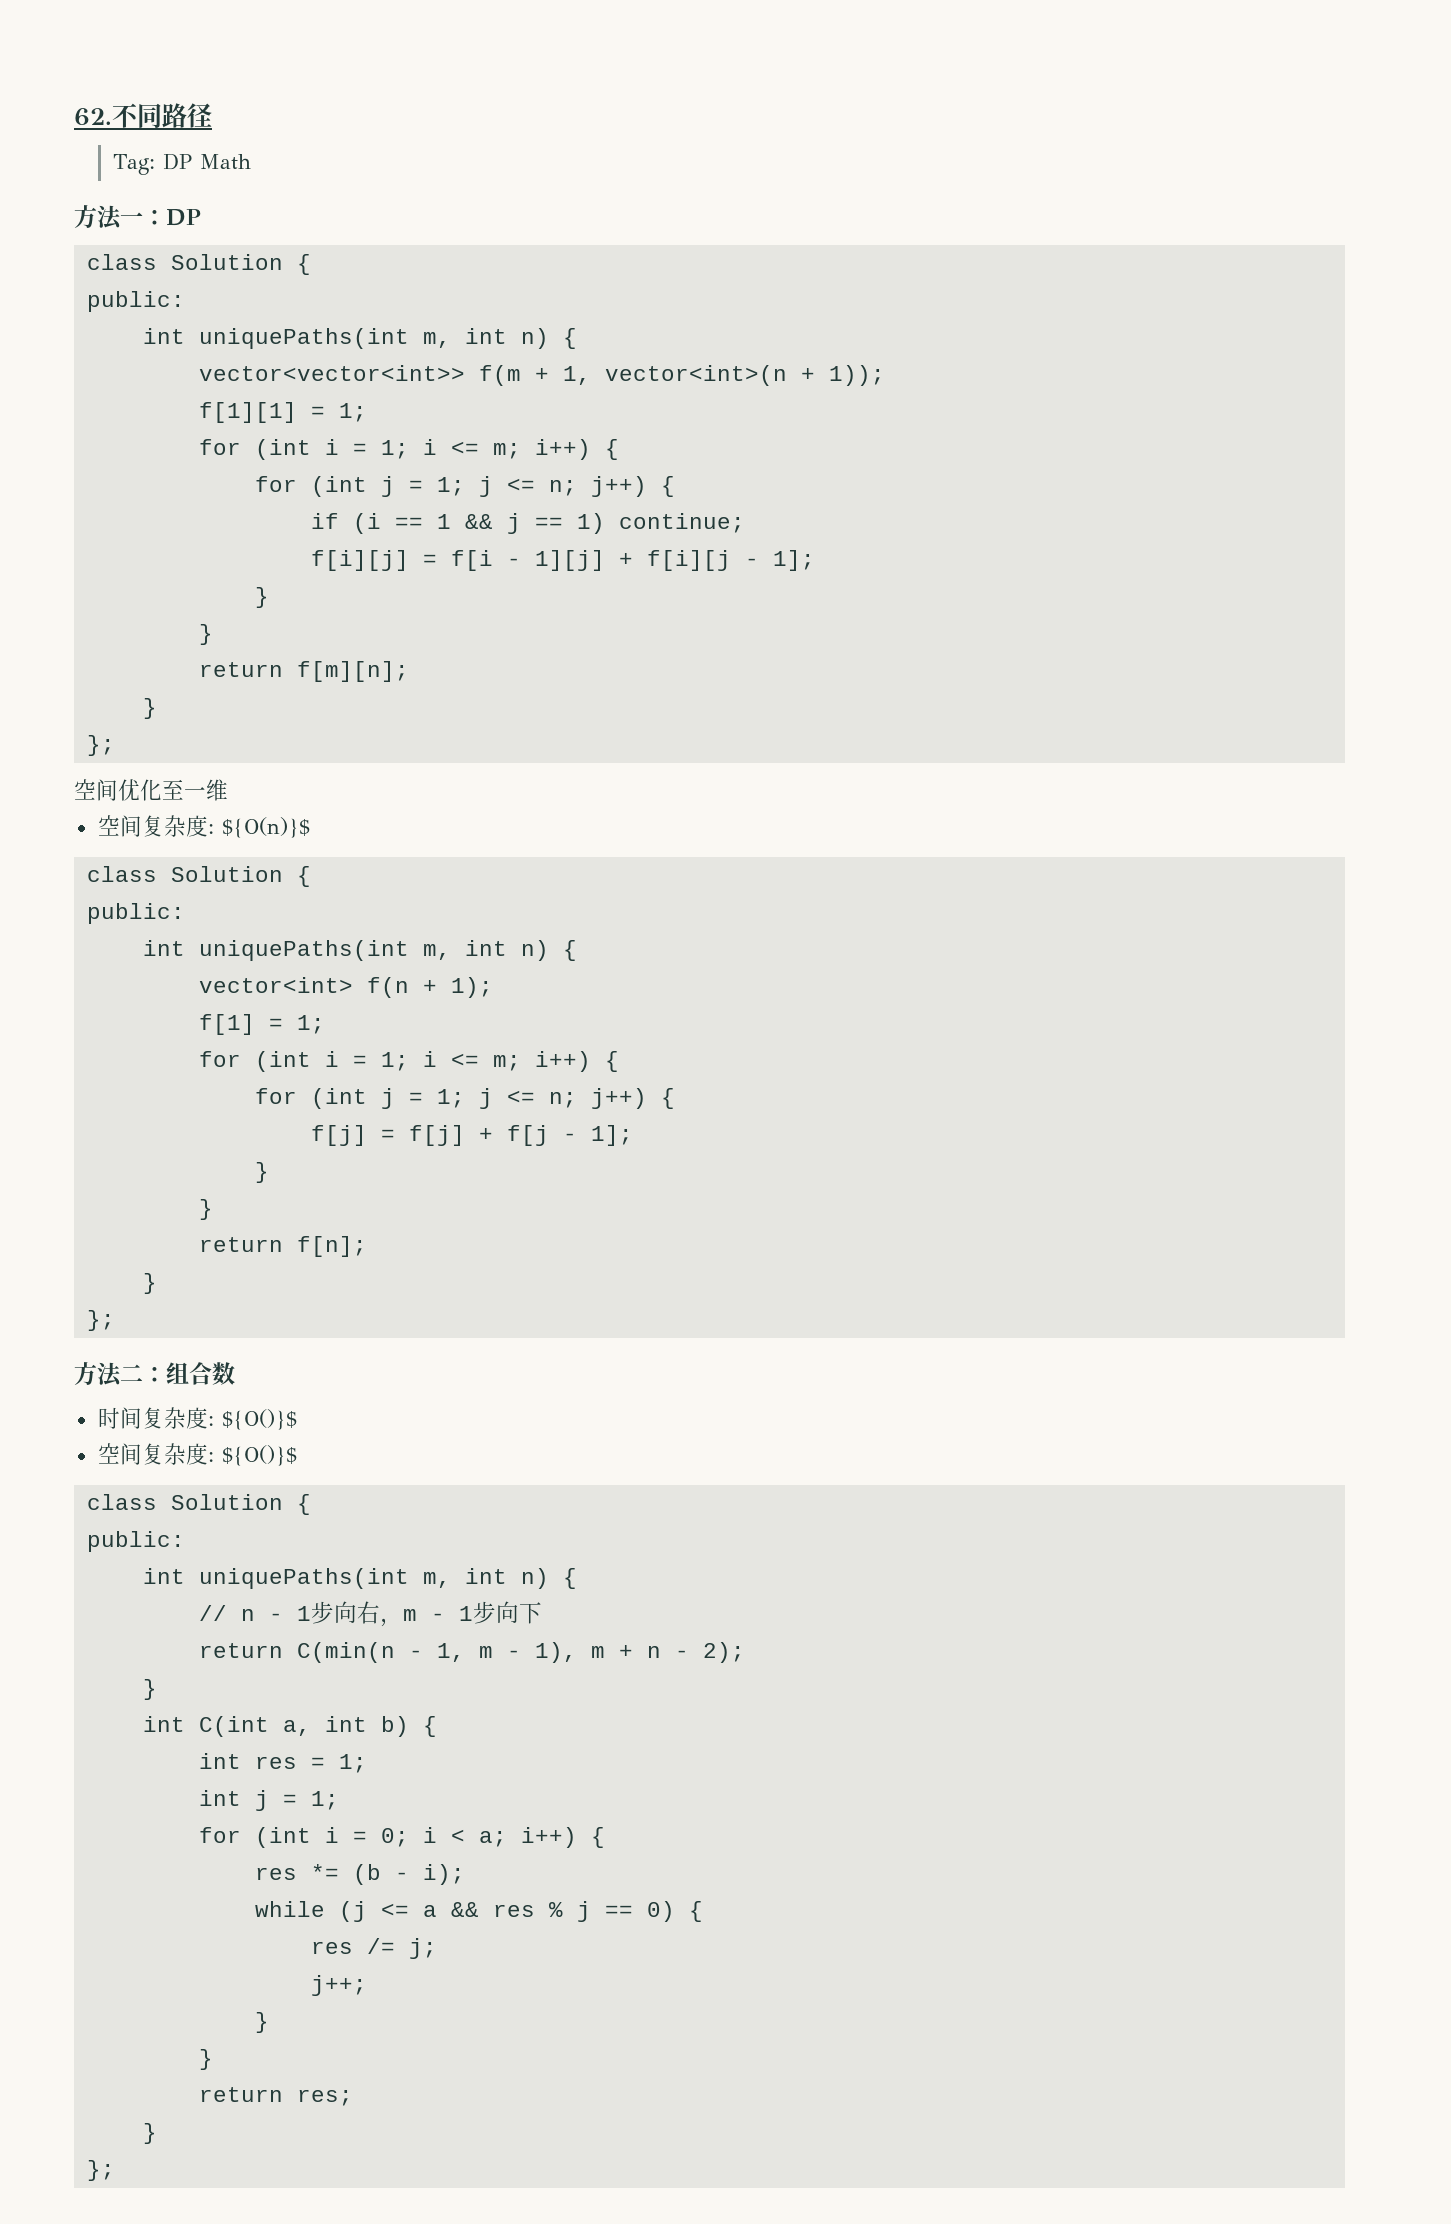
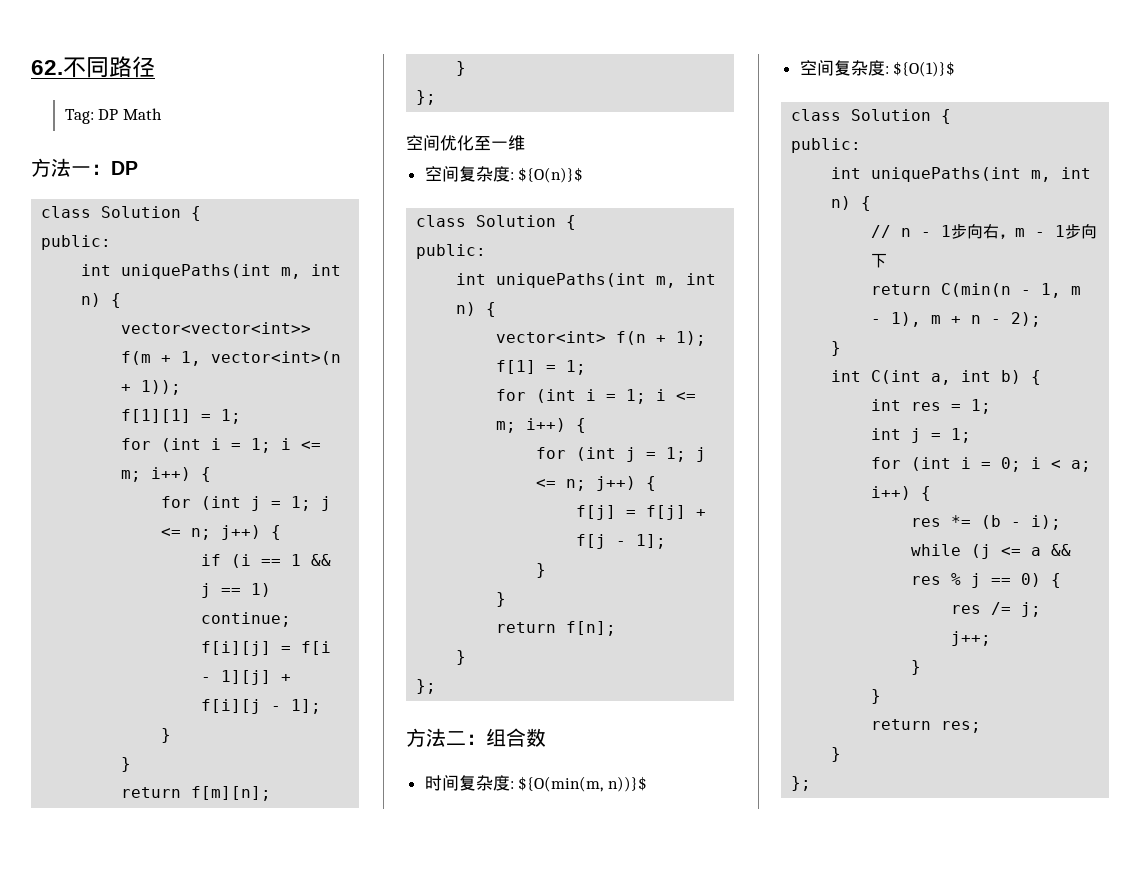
- 时间复杂度: ${O()}$
- 空间复杂度: ${O()}$
+ 时间复杂度: ${O(min(m, n))}$
+ 空间复杂度: ${O(1)}$

